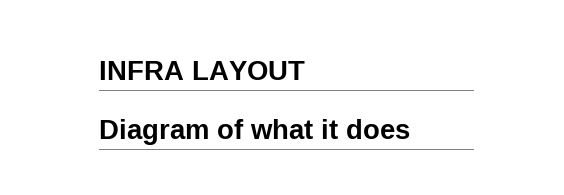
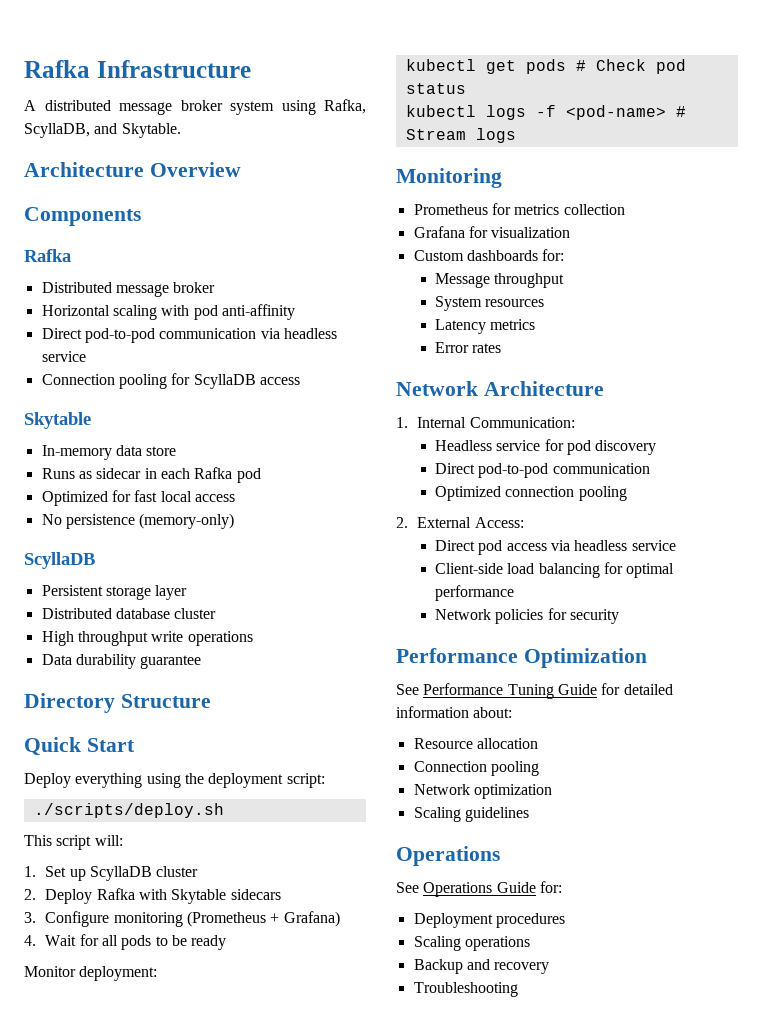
- INFRA LAYOUT
- Diagram of what it does
+ Rafka Infrastructure
+ A distributed message broker system using Rafka, ScyllaDB, and Skytable.
+ Architecture Overview
+ Components
+ Rafka
+ Distributed message broker
+ Horizontal scaling with pod anti-affinity
+ Direct pod-to-pod communication via headless service
+ Connection pooling for ScyllaDB access
+ Skytable
+ In-memory data store
+ Runs as sidecar in each Rafka pod
+ Optimized for fast local access
+ No persistence (memory-only)
+ ScyllaDB
+ Persistent storage layer
+ Distributed database cluster
+ High throughput write operations
+ Data durability guarantee
+ Directory Structure
+ Quick Start
+ Deploy everything using the deployment script:
+ ./scripts/deploy.sh
+ This script will:
+ 1. Set up ScyllaDB cluster
+ 2. Deploy Rafka with Skytable sidecars
+ 3. Configure monitoring (Prometheus + Grafana)
+ 4. Wait for all pods to be ready
+ Monitor deployment:
+ kubectl get pods # Check pod status
+ kubectl logs -f <pod-name> # Stream logs
+ Monitoring
+ Prometheus for metrics collection
+ Grafana for visualization
+ Custom dashboards for:
+ Message throughput
+ System resources
+ Latency metrics
+ Error rates
+ Network Architecture
+ 1. Internal Communication:
+ Headless service for pod discovery
+ Direct pod-to-pod communication
+ Optimized connection pooling
+ 2. External Access:
+ Direct pod access via headless service
+ Client-side load balancing for optimal performance
+ Network policies for security
+ Performance Optimization
+ See Performance Tuning Guide for detailed information about:
+ Resource allocation
+ Connection pooling
+ Network optimization
+ Scaling guidelines
+ Operations
+ See Operations Guide for:
+ Deployment procedures
+ Scaling operations
+ Backup and recovery
+ Troubleshooting

